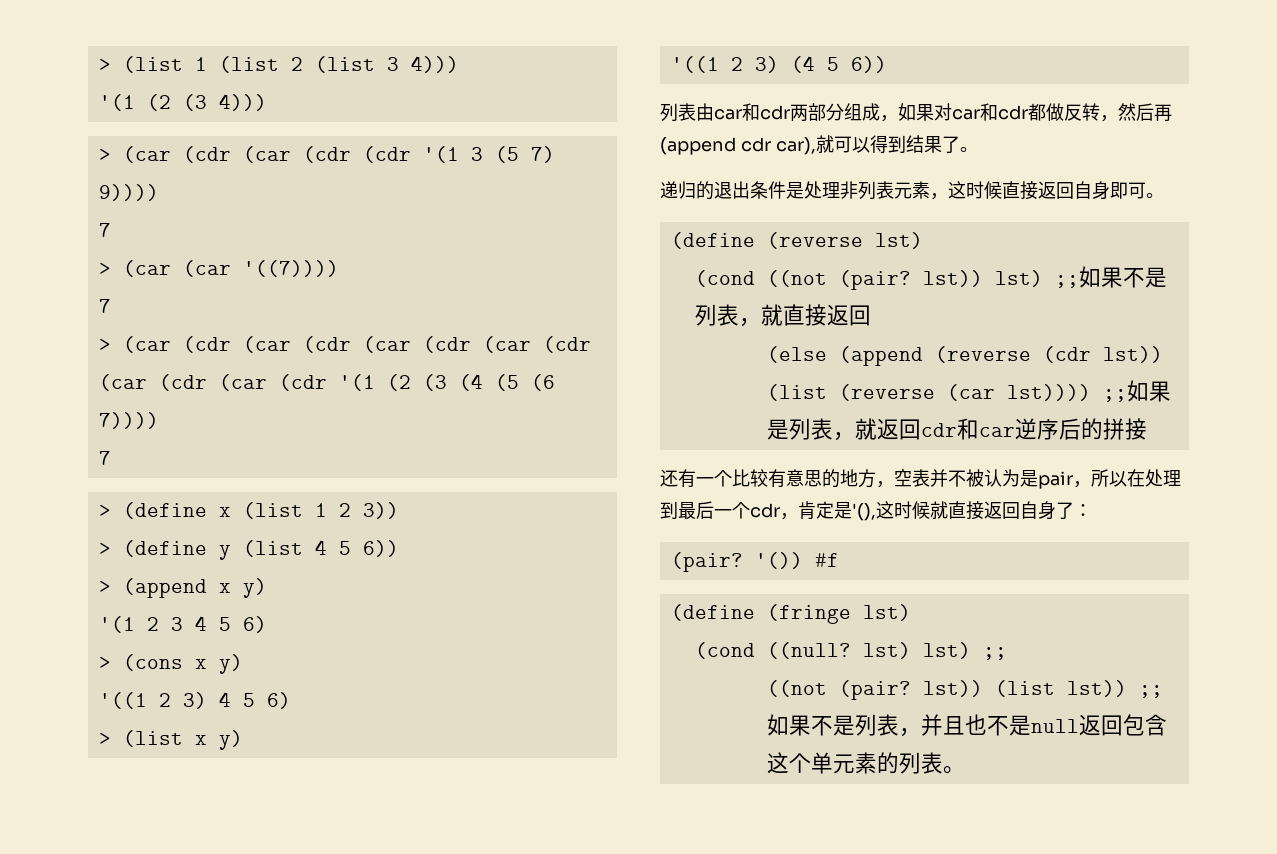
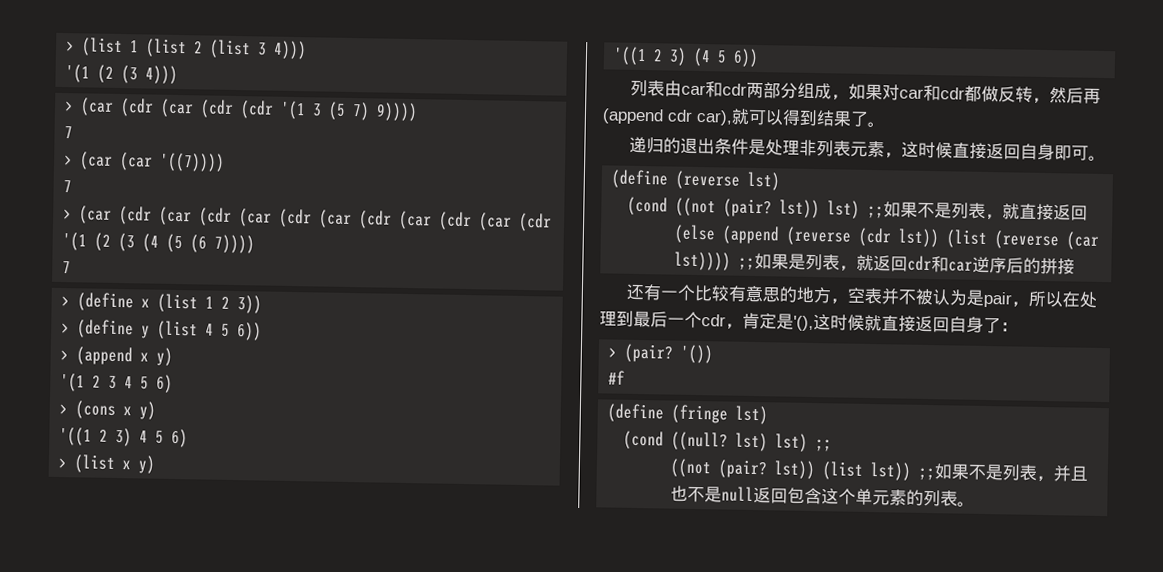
  还有一个比较有意思的地方，空表并不被认为是pair，所以在处理到最后一个cdr，肯定是'(),这时候就直接返回自身了：
- (pair?
+ > (pair?
- '()) #f
+ '())
+ #f

